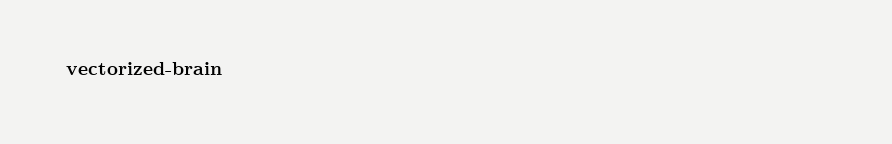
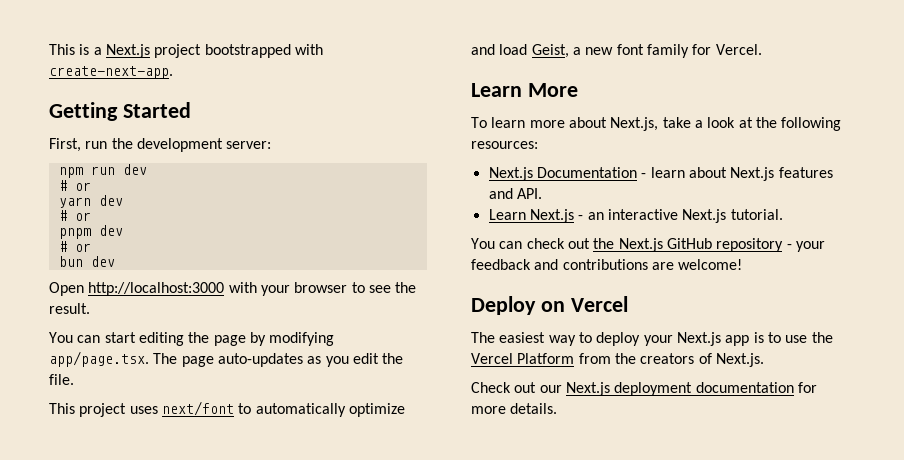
- vectorized-brain
+ This is a Next.js project bootstrapped with create-next-app.
+ Getting Started
+ First, run the development server:
+ npm run dev
+ # or
+ yarn dev
+ # or
+ pnpm dev
+ # or
+ bun dev
+ Open http://localhost:3000 with your browser to see the result.
+ You can start editing the page by modifying app/page.tsx. The page auto-updates as you edit the file.
+ This project uses next/font to automatically optimize and load Geist, a new font family for Vercel.
+ Learn More
+ To learn more about Next.js, take a look at the following resources:
+ Next.js Documentation - learn about Next.js features and API.
+ Learn Next.js - an interactive Next.js tutorial.
+ You can check out the Next.js GitHub repository - your feedback and contributions are welcome!
+ Deploy on Vercel
+ The easiest way to deploy your Next.js app is to use the Vercel Platform from the creators of Next.js.
+ Check out our Next.js deployment documentation for more details.

